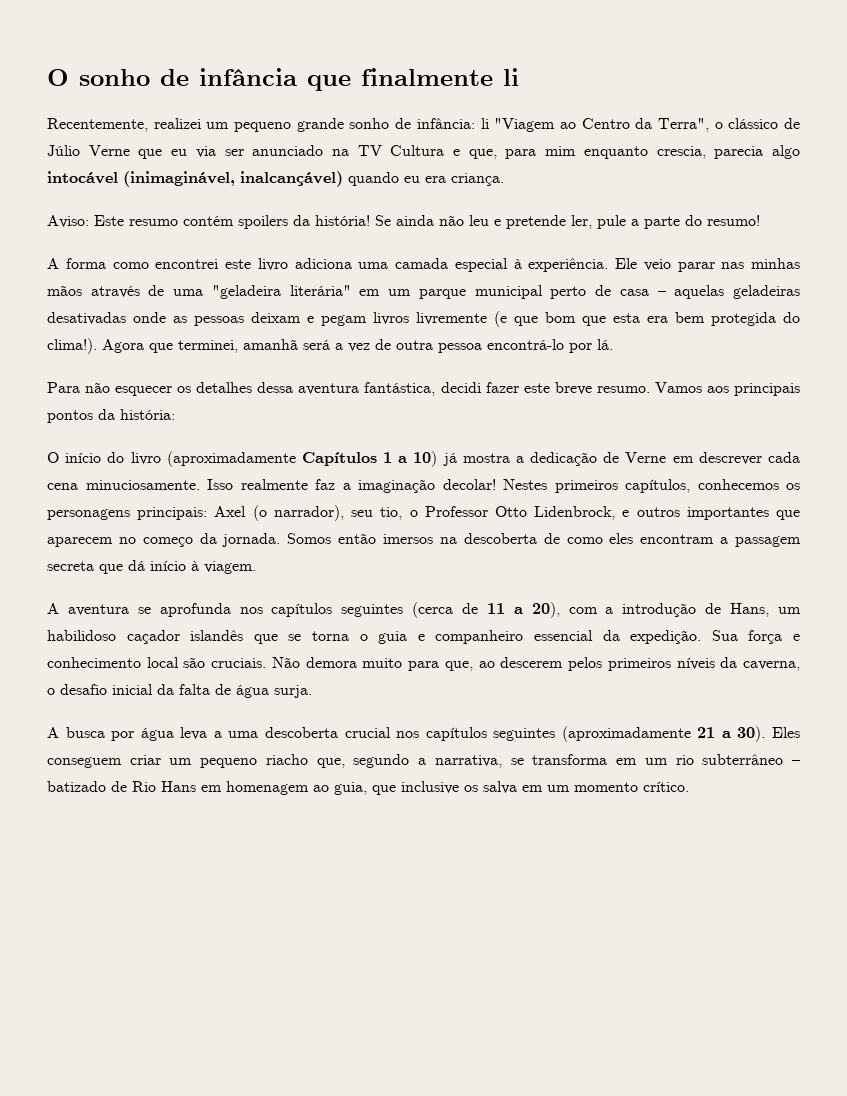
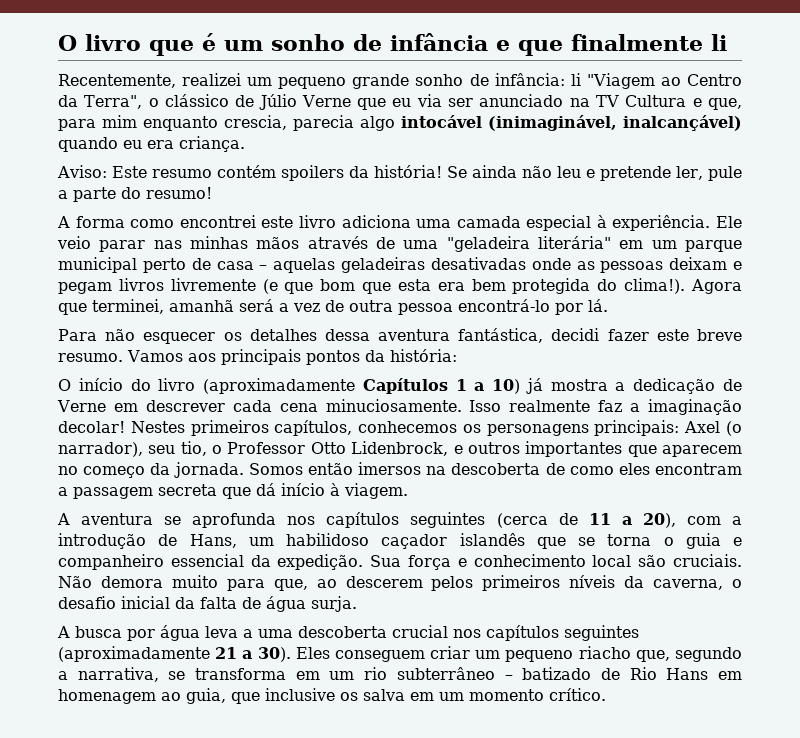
- O sonho de infância que finalmente li
+ O livro que é um sonho de infância e que finalmente li

